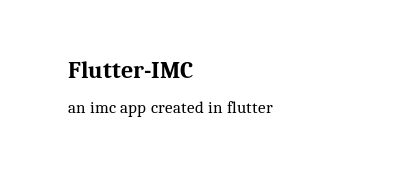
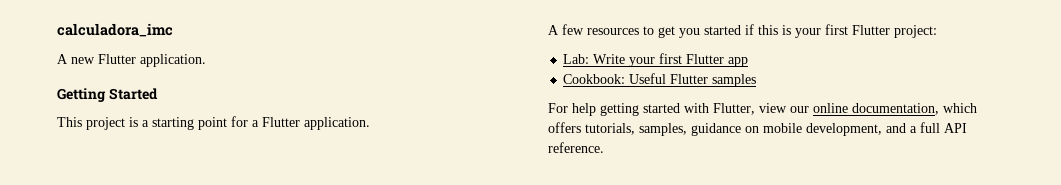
- Flutter-IMC
- an imc app created in flutter
+ calculadora_imc
+ A new Flutter application.
+ Getting Started
+ This project is a starting point for a Flutter application.
+ A few resources to get you started if this is your first Flutter project:
+ Lab: Write your first Flutter app
+ Cookbook: Useful Flutter samples
+ For help getting started with Flutter, view our online documentation, which offers tutorials, samples, guidance on mobile development, and a full API reference.

